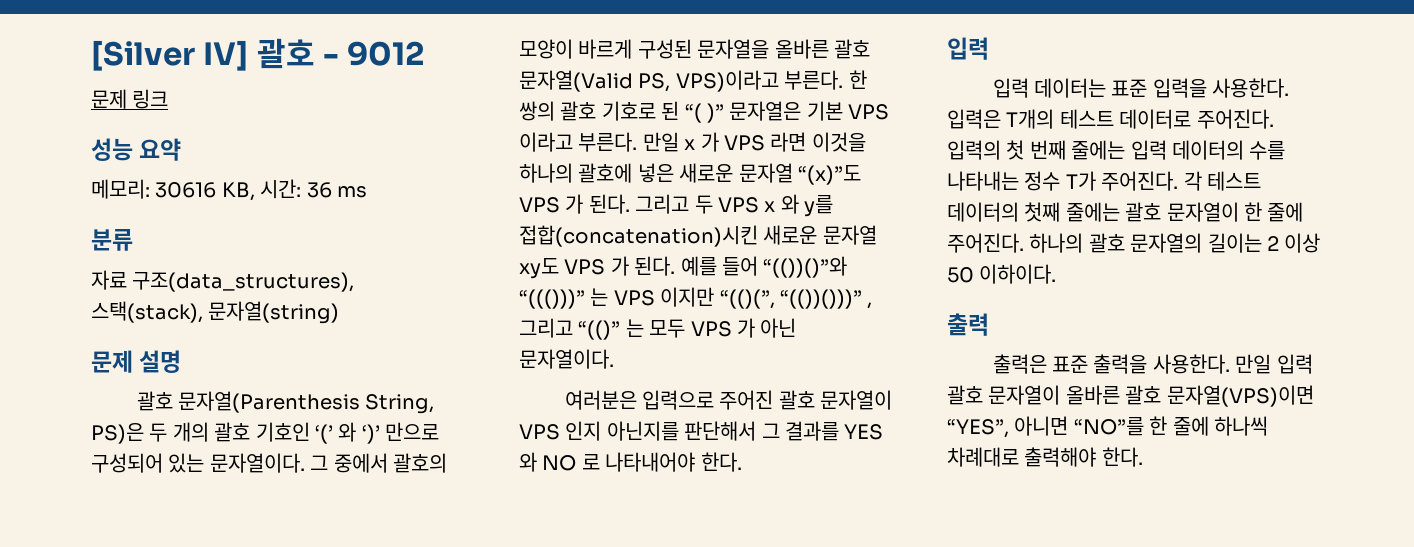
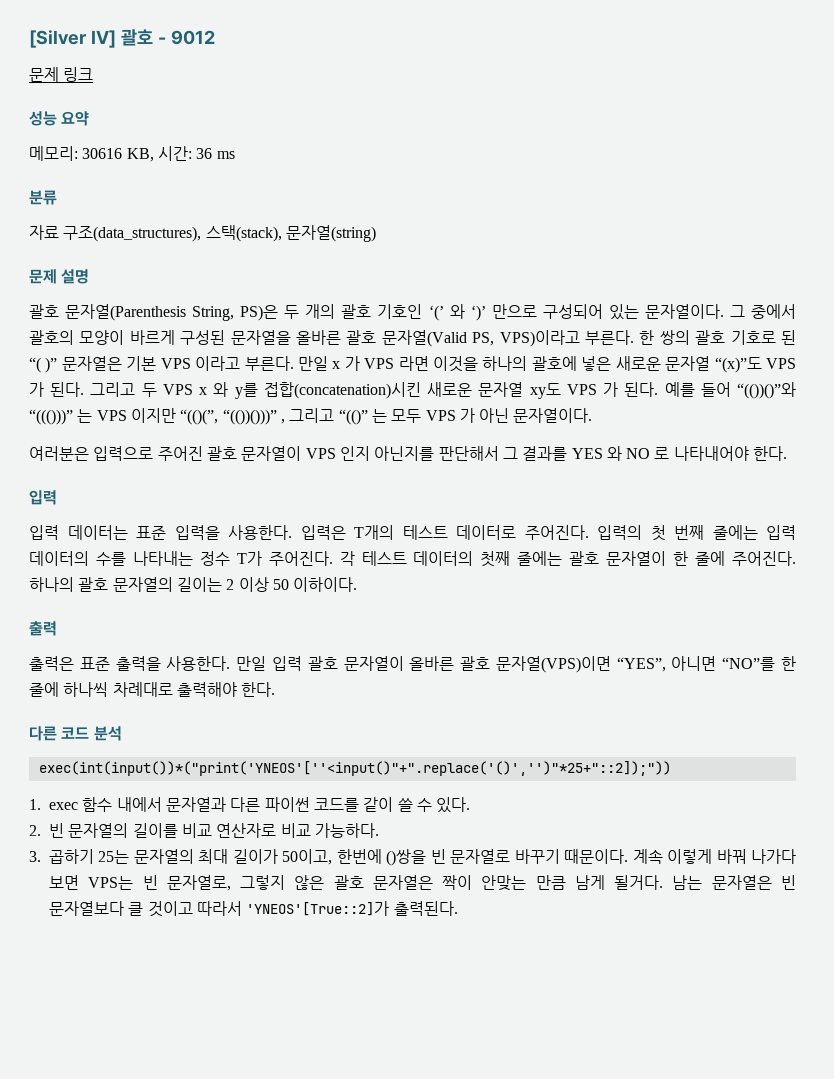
+ 다른 코드 분석
+ exec(int(input())*("print('YNEOS'[''<input()"+".replace('()','')"*25+"::2]);"))
+ 1. exec 함수 내에서 문자열과 다른 파이썬 코드를 같이 쓸 수 있다.
+ 2. 빈 문자열의 길이를 비교 연산자로 비교 가능하다.
+ 3. 곱하기 25는 문자열의 최대 길이가 50이고, 한번에 ()쌍을 빈 문자열로 바꾸기 때문이다. 계속 이렇게 바꿔 나가다 보면 VPS는 빈 문자열로, 그렇지 않은 괄호 문자열은 짝이 안맞는 만큼 남게 될거다. 남는 문자열은 빈 문자열보다 클 것이고 따라서 'YNEOS'[True::2]가 출력된다.

